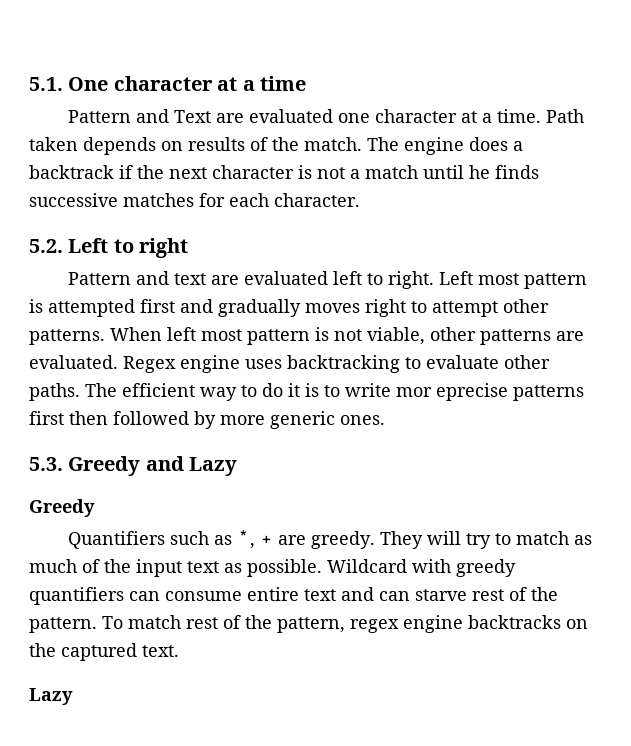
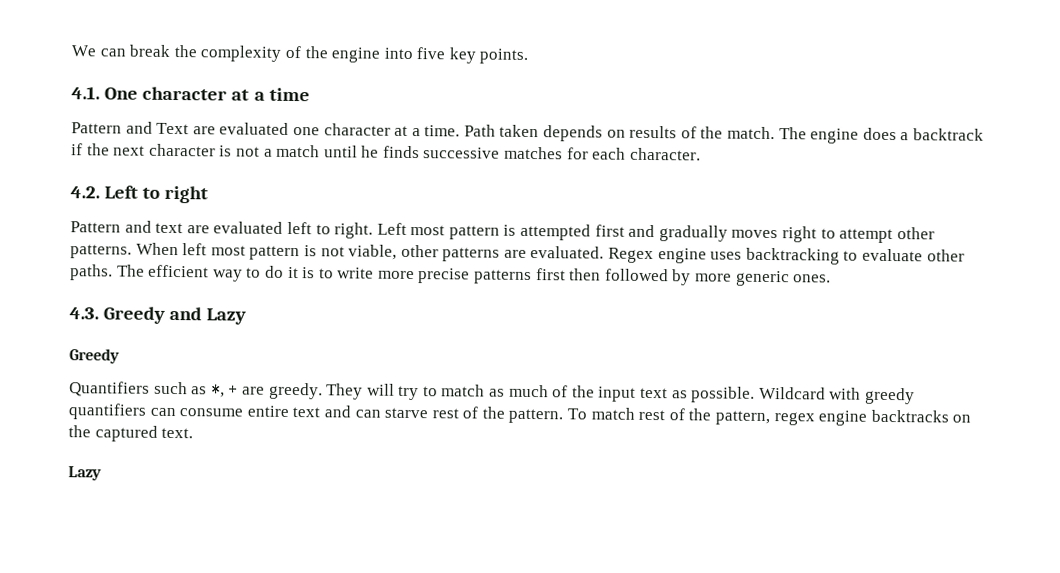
- 5.1. One character at a time
+ We can break the complexity of the engine into five key points.
+ 4.1. One character at a time
- 5.2. Left to right
+ 4.2. Left to right
- The efficient way to do it is to write mor eprecise patterns first then followed by more generic ones.
+ The efficient way to do it is to write more precise patterns first then followed by more generic ones.
- 5.3. Greedy and Lazy
+ 4.3. Greedy and Lazy

